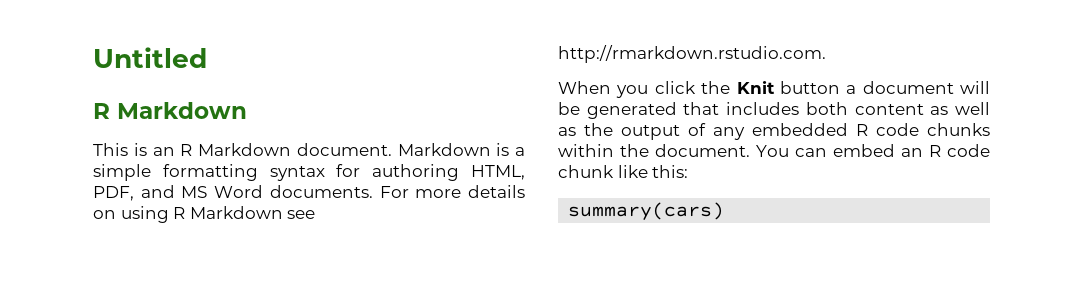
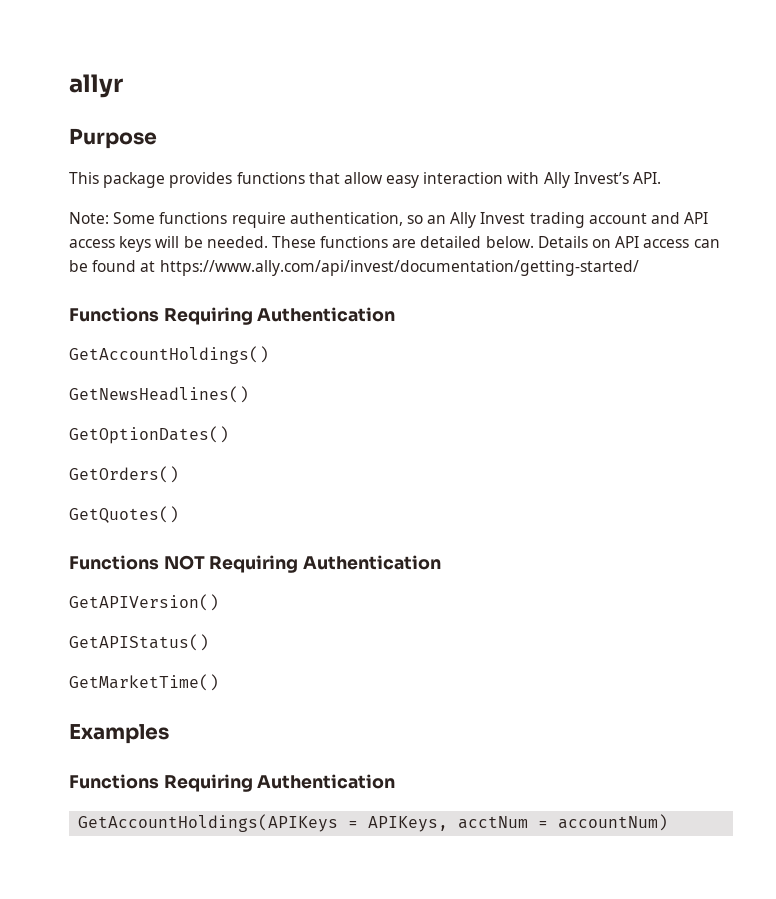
- Untitled
- R Markdown
- This is an R Markdown document. Markdown is a simple formatting syntax for authoring HTML, PDF, and MS Word documents. For more details on using R Markdown see http://rmarkdown.rstudio.com.
- When you click the Knit button a document will be generated that includes both content as well as the output of any embedded R code chunks within the document. You can embed an R code chunk like this:
- summary(cars)
+ allyr
+ Purpose
+ This package provides functions that allow easy interaction with Ally Invest’s API.
+ Note: Some functions require authentication, so an Ally Invest trading account and API access keys will be needed. These functions are detailed below. Details on API access can be found at https://www.ally.com/api/invest/documentation/getting-started/
+ Functions Requiring Authentication
+ GetAccountHoldings()
+ GetNewsHeadlines()
+ GetOptionDates()
+ GetOrders()
+ GetQuotes()
+ Functions NOT Requiring Authentication
+ GetAPIVersion()
+ GetAPIStatus()
+ GetMarketTime()
+ Examples
+ Functions Requiring Authentication
+ GetAccountHoldings(APIKeys = APIKeys, acctNum = accountNum)

